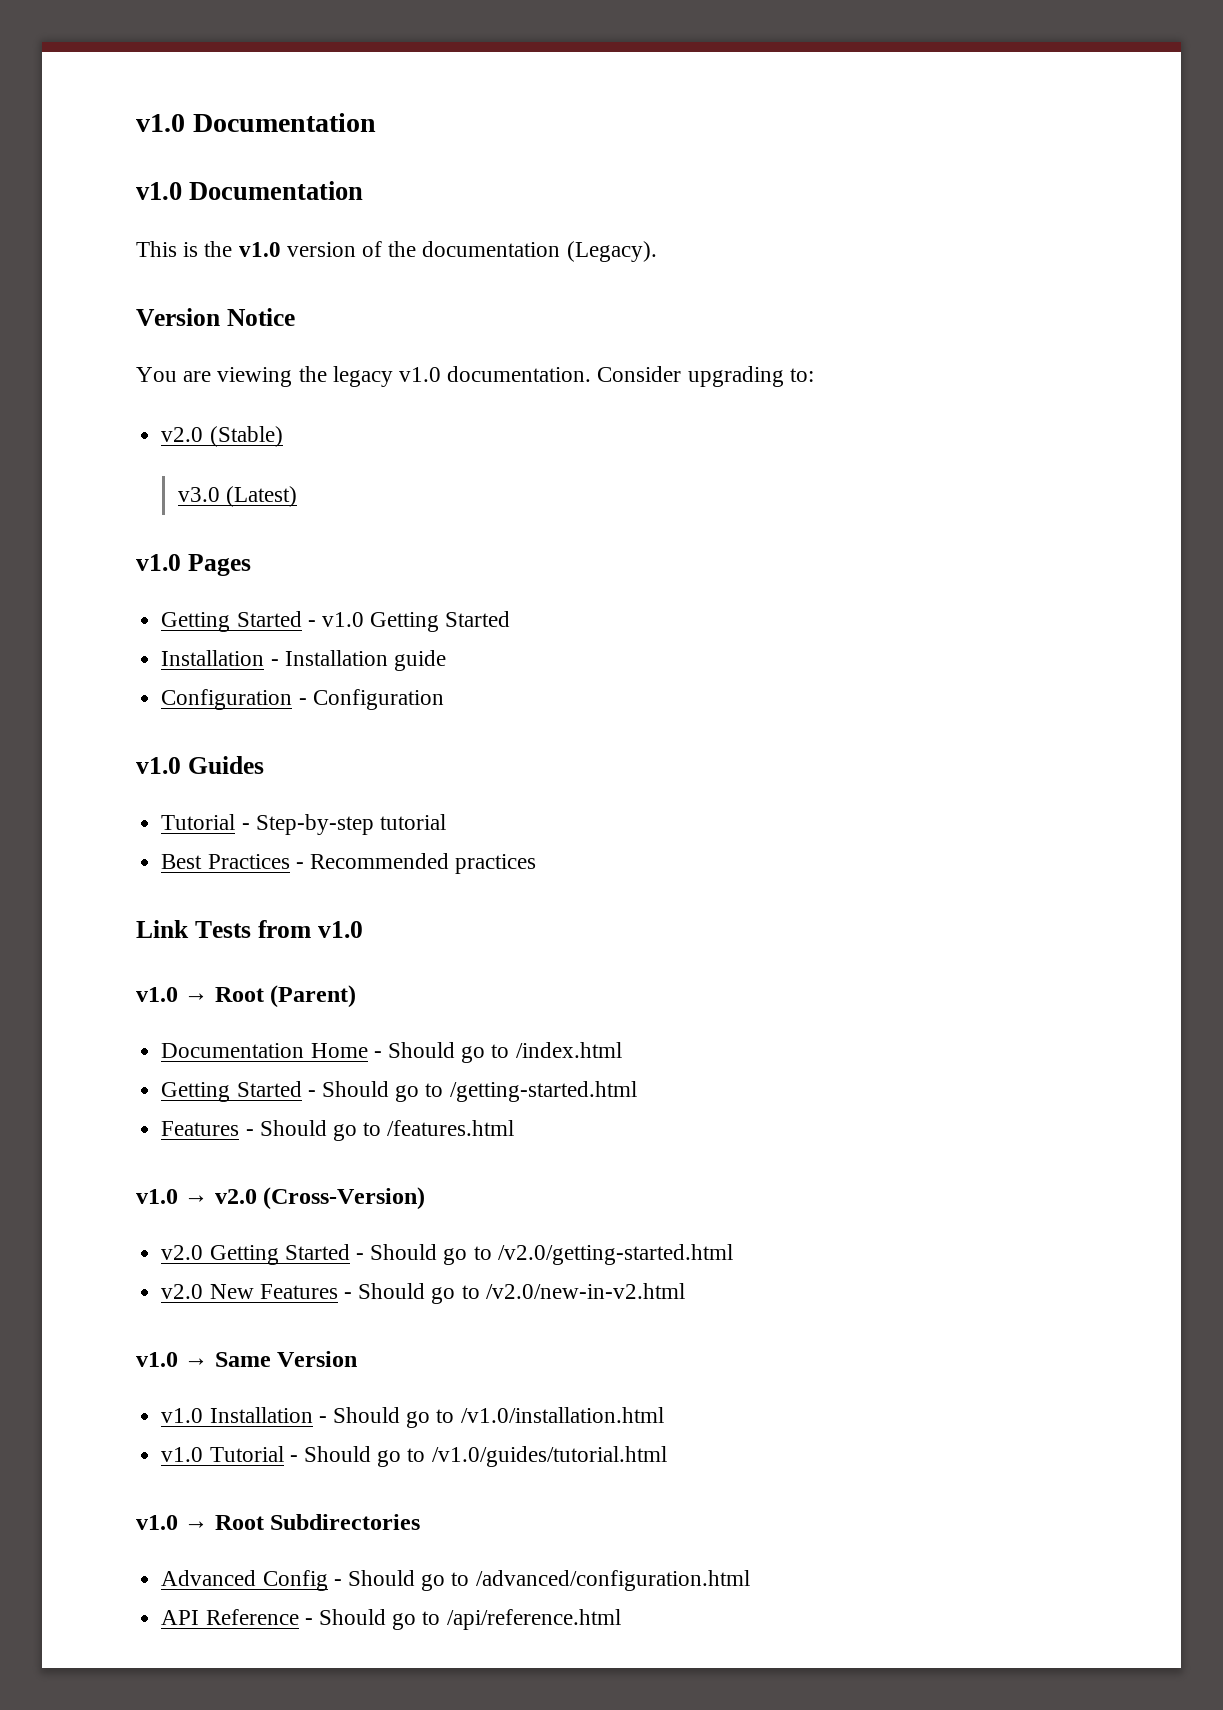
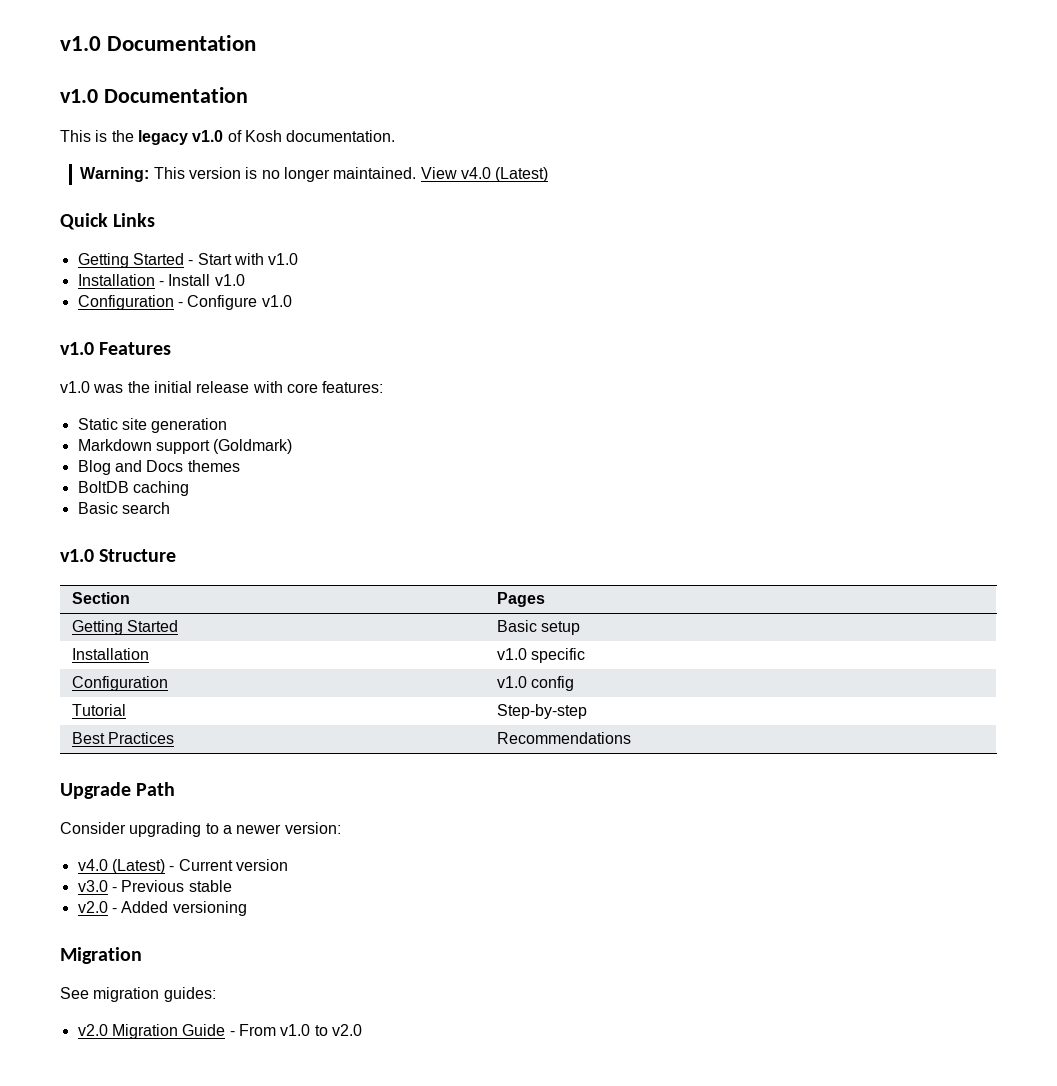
- This is the v1.0 version of the documentation (Legacy).
- Version Notice
- You are viewing the legacy v1.0 documentation. Consider upgrading to:
- v2.0 (Stable)
- v3.0 (Latest)
+ This is the legacy v1.0 of Kosh documentation.
+ Warning: This version is no longer maintained. View v4.0 (Latest)
- v1.0 Pages
- Getting Started - v1.0 Getting Started
- Installation - Installation guide
+ Quick Links
+ Getting Started - Start with v1.0
+ Installation - Install v1.0
- Configuration - Configuration
- v1.0 Guides
- Tutorial - Step-by-step tutorial
- Best Practices - Recommended practices
- Link Tests from v1.0
- v1.0 → Root (Parent)
- Documentation Home - Should go to /index.html
- Getting Started - Should go to /getting-started.html
- Features - Should go to /features.html
- v1.0 → v2.0 (Cross-Version)
- v2.0 Getting Started - Should go to /v2.0/getting-started.html
- v2.0 New Features - Should go to /v2.0/new-in-v2.html
- v1.0 → Same Version
- v1.0 Installation - Should go to /v1.0/installation.html
- v1.0 Tutorial - Should go to /v1.0/guides/tutorial.html
- v1.0 → Root Subdirectories
- Advanced Config - Should go to /advanced/configuration.html
- API Reference - Should go to /api/reference.html
+ Configuration - Configure v1.0
+ v1.0 Features
+ v1.0 was the initial release with core features:
+ Static site generation
+ Markdown support (Goldmark)
+ Blog and Docs themes
+ BoltDB caching
+ Basic search
+ v1.0 Structure
+ Section | Pages
+ Getting Started | Basic setup
+ Installation | v1.0 specific
+ Configuration | v1.0 config
+ Tutorial | Step-by-step
+ Best Practices | Recommendations
+ Upgrade Path
+ Consider upgrading to a newer version:
+ v4.0 (Latest) - Current version
+ v3.0 - Previous stable
+ v2.0 - Added versioning
+ Migration
+ See migration guides:
+ v2.0 Migration Guide - From v1.0 to v2.0

